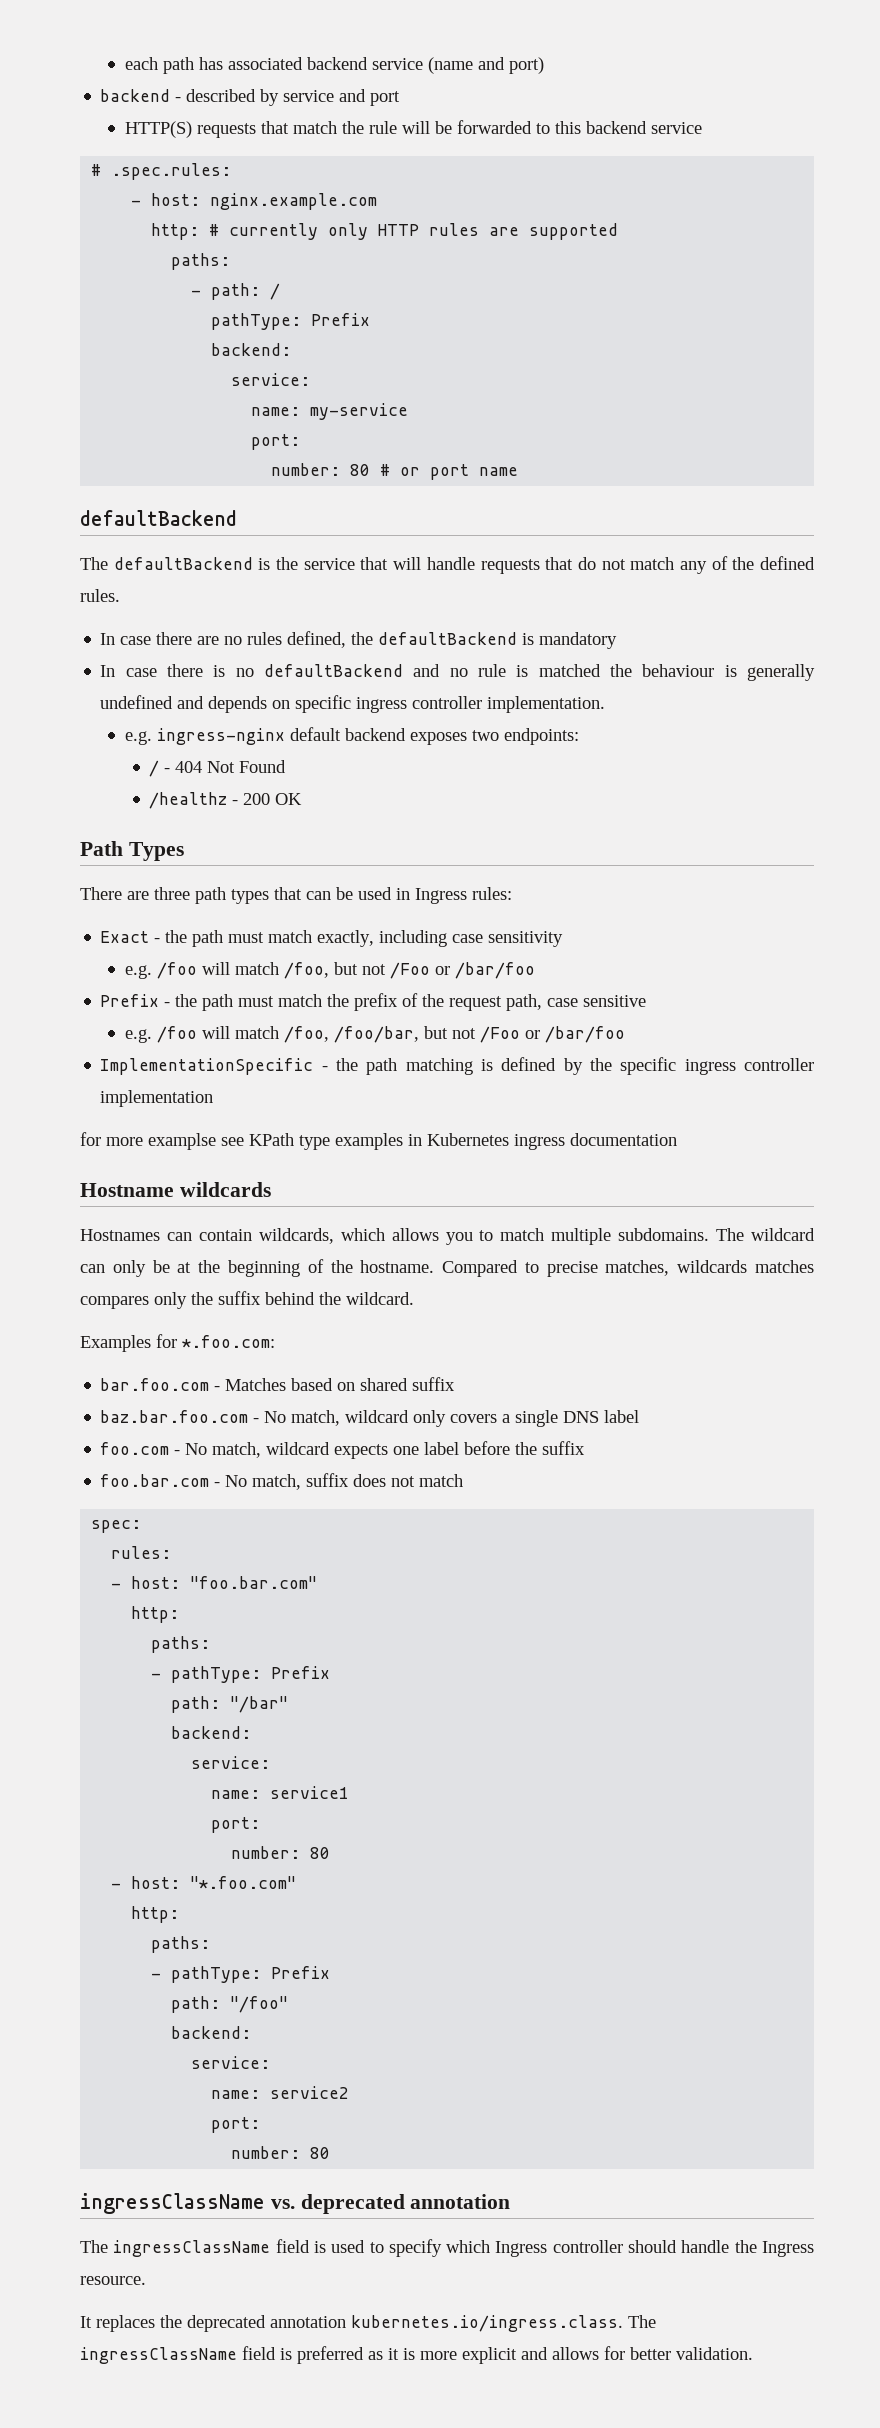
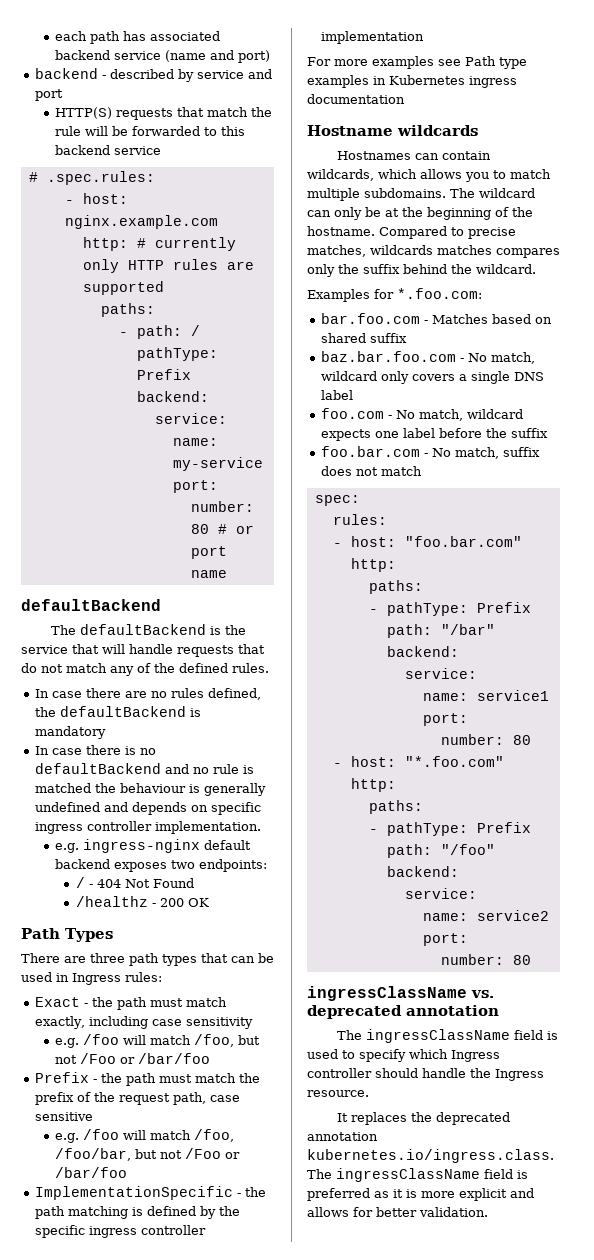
- for more examplse see KPath type examples in Kubernetes ingress documentation
+ For more examples see Path type examples in Kubernetes ingress documentation

